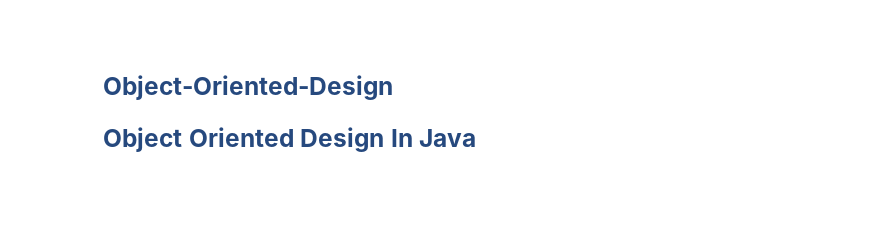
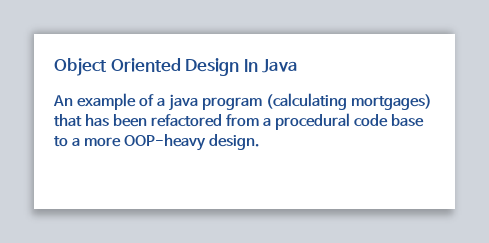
- Object-Oriented-Design
+ An example of a java program (calculating mortgages) that has been refactored from a procedural code base to a more OOP-heavy design.

